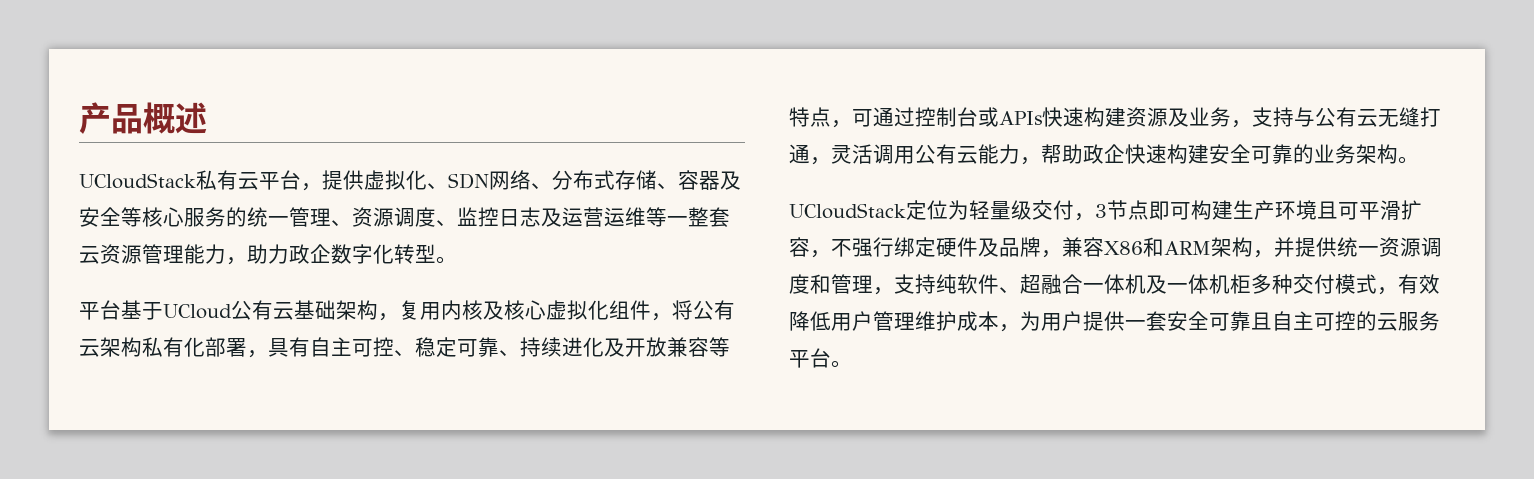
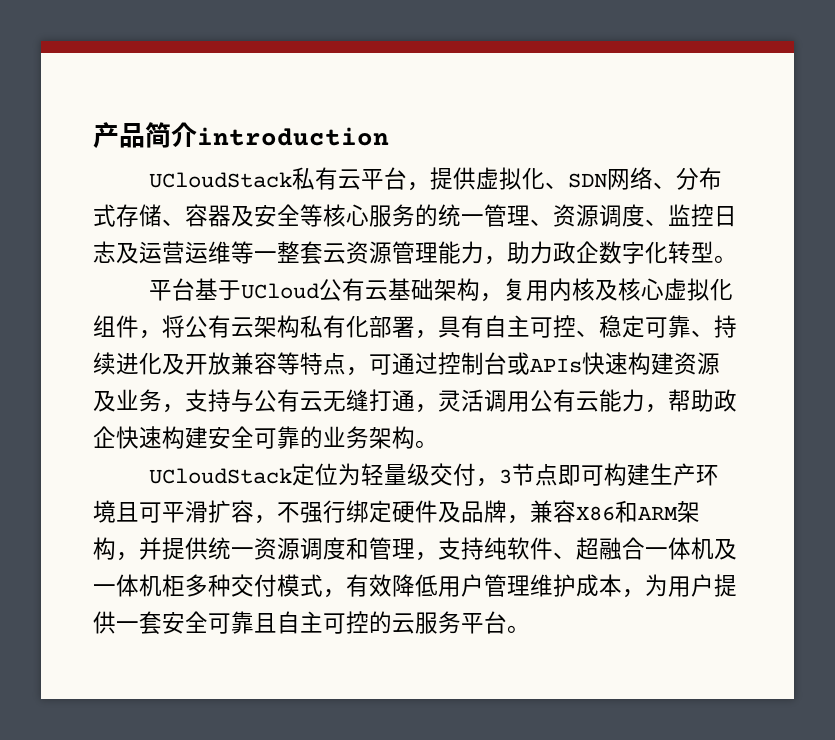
- 产品概述
+ 产品简介introduction

